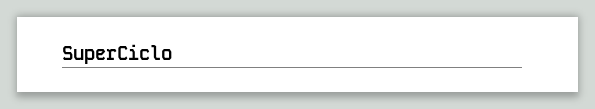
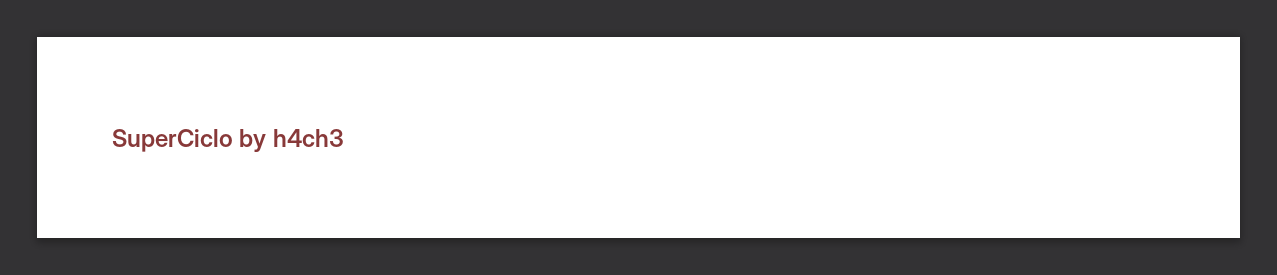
- SuperCiclo
+ SuperCiclo by h4ch3

